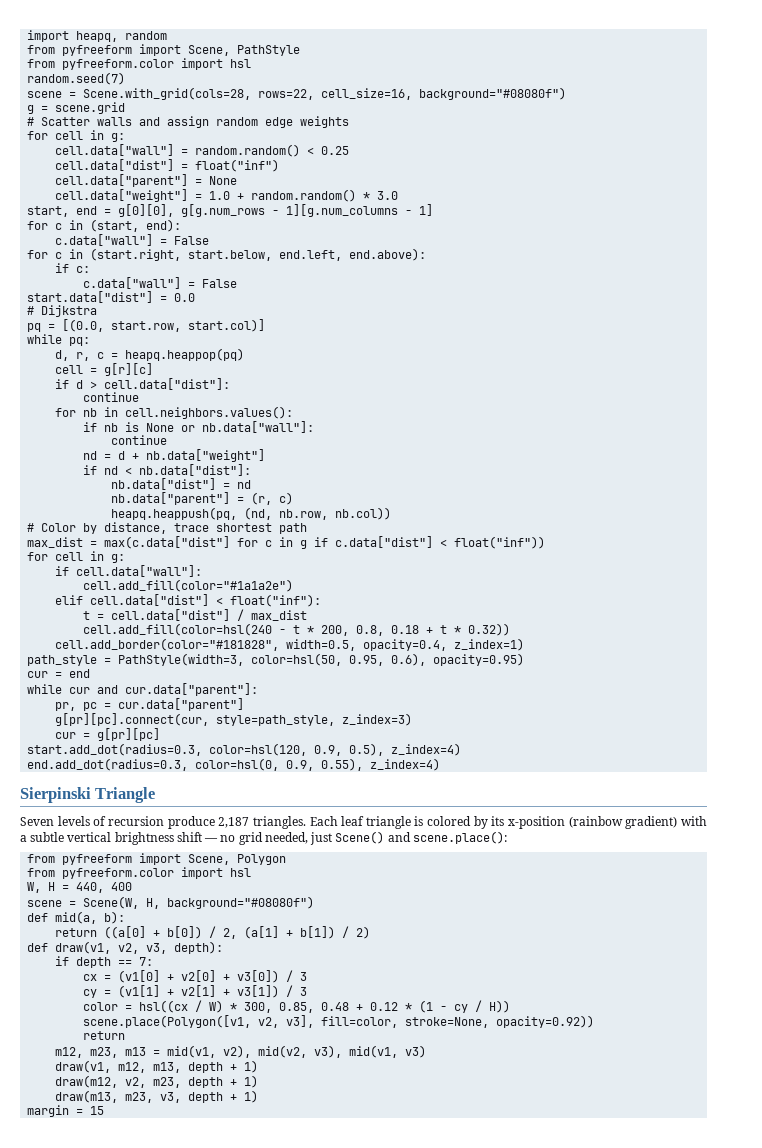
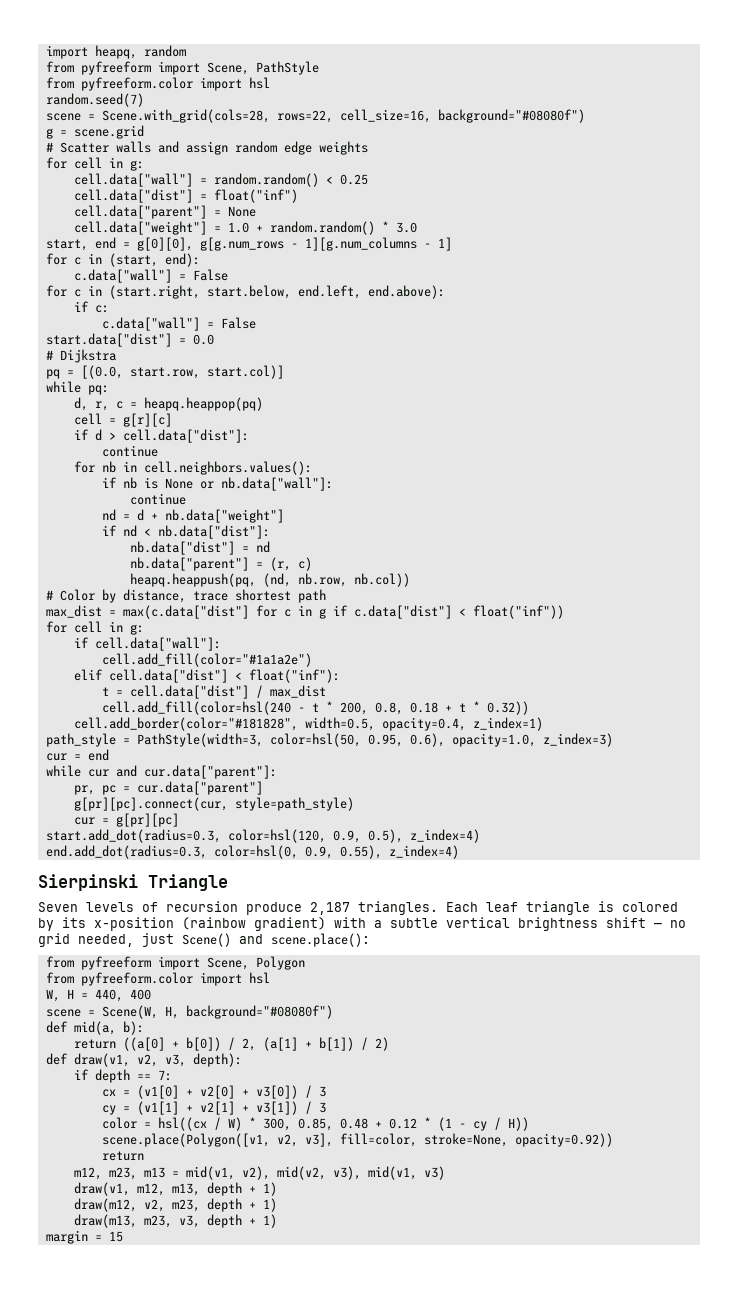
- path_style = PathStyle(width=3, color=hsl(50, 0.95, 0.6), opacity=0.95)
+ path_style = PathStyle(width=3, color=hsl(50, 0.95, 0.6), opacity=1.0, z_index=3)
- g[pr][pc].connect(cur, style=path_style, z_index=3)
+ g[pr][pc].connect(cur, style=path_style)

